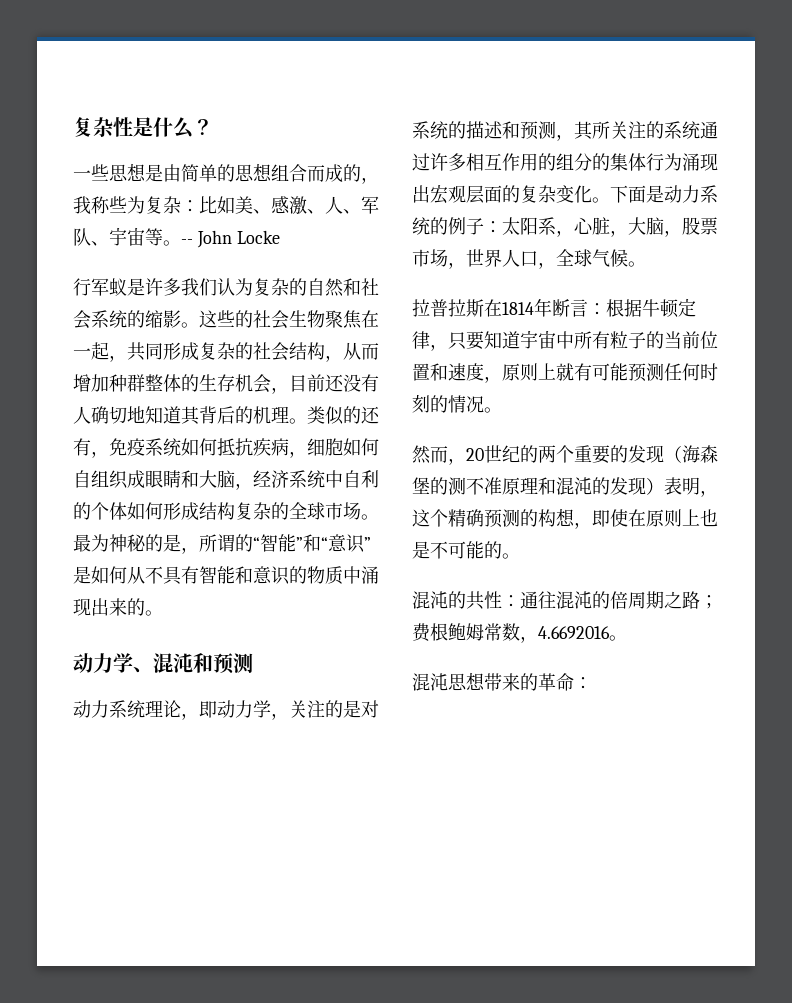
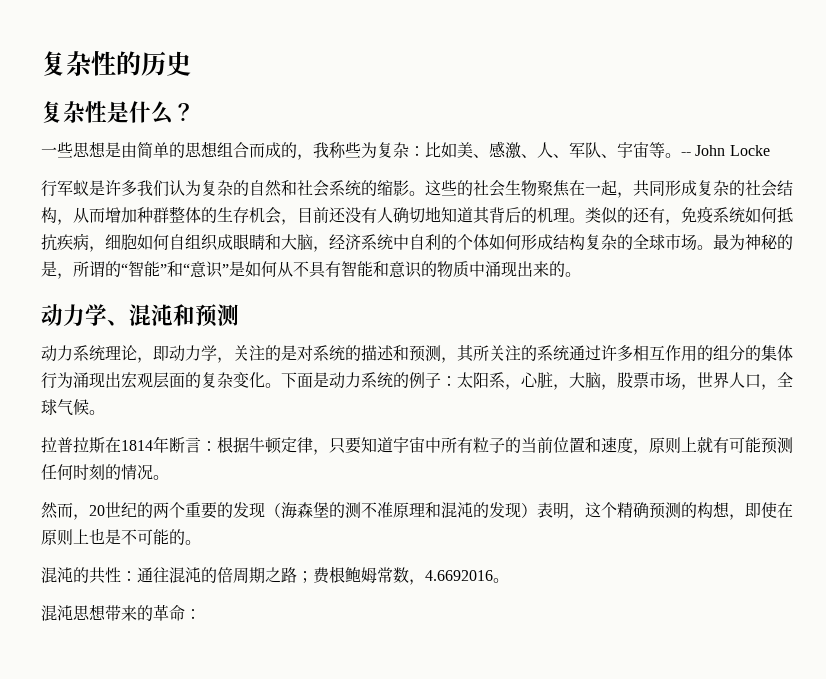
+ 复杂性的历史

